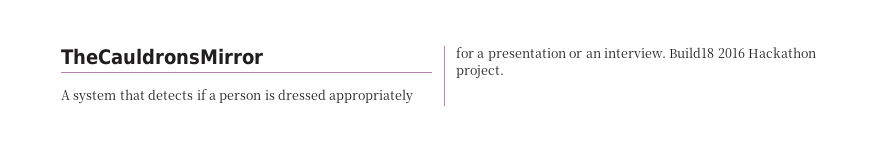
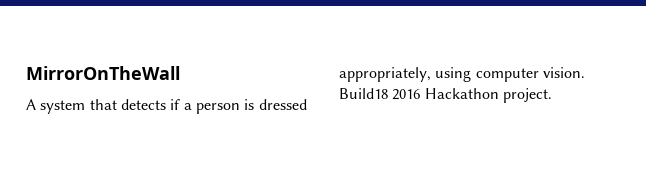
- TheCauldronsMirror
+ MirrorOnTheWall
- A system that detects if a person is dressed appropriately for a presentation or an interview.
+ A system that detects if a person is dressed appropriately, using computer vision.

